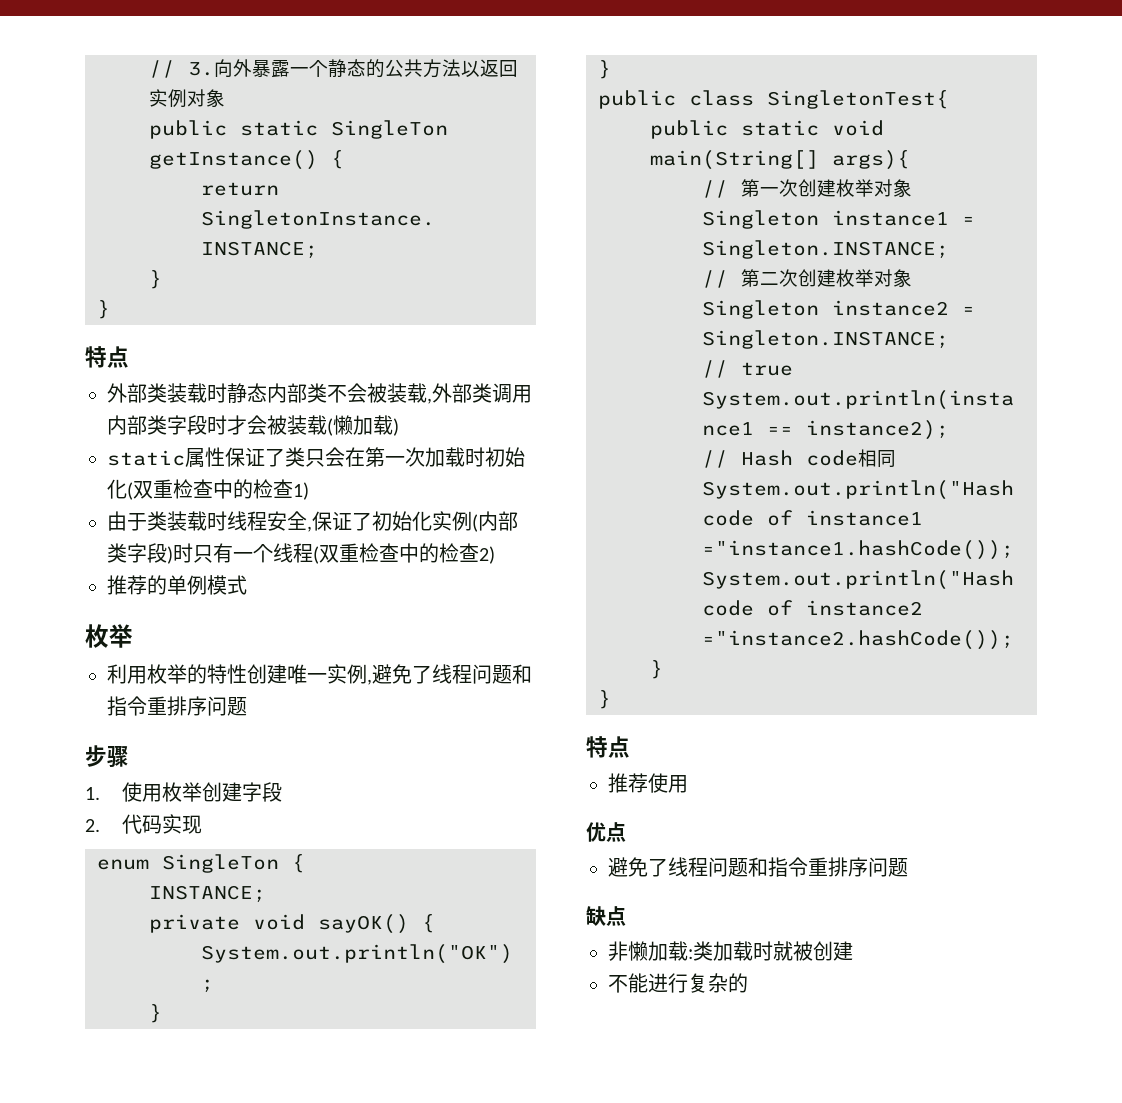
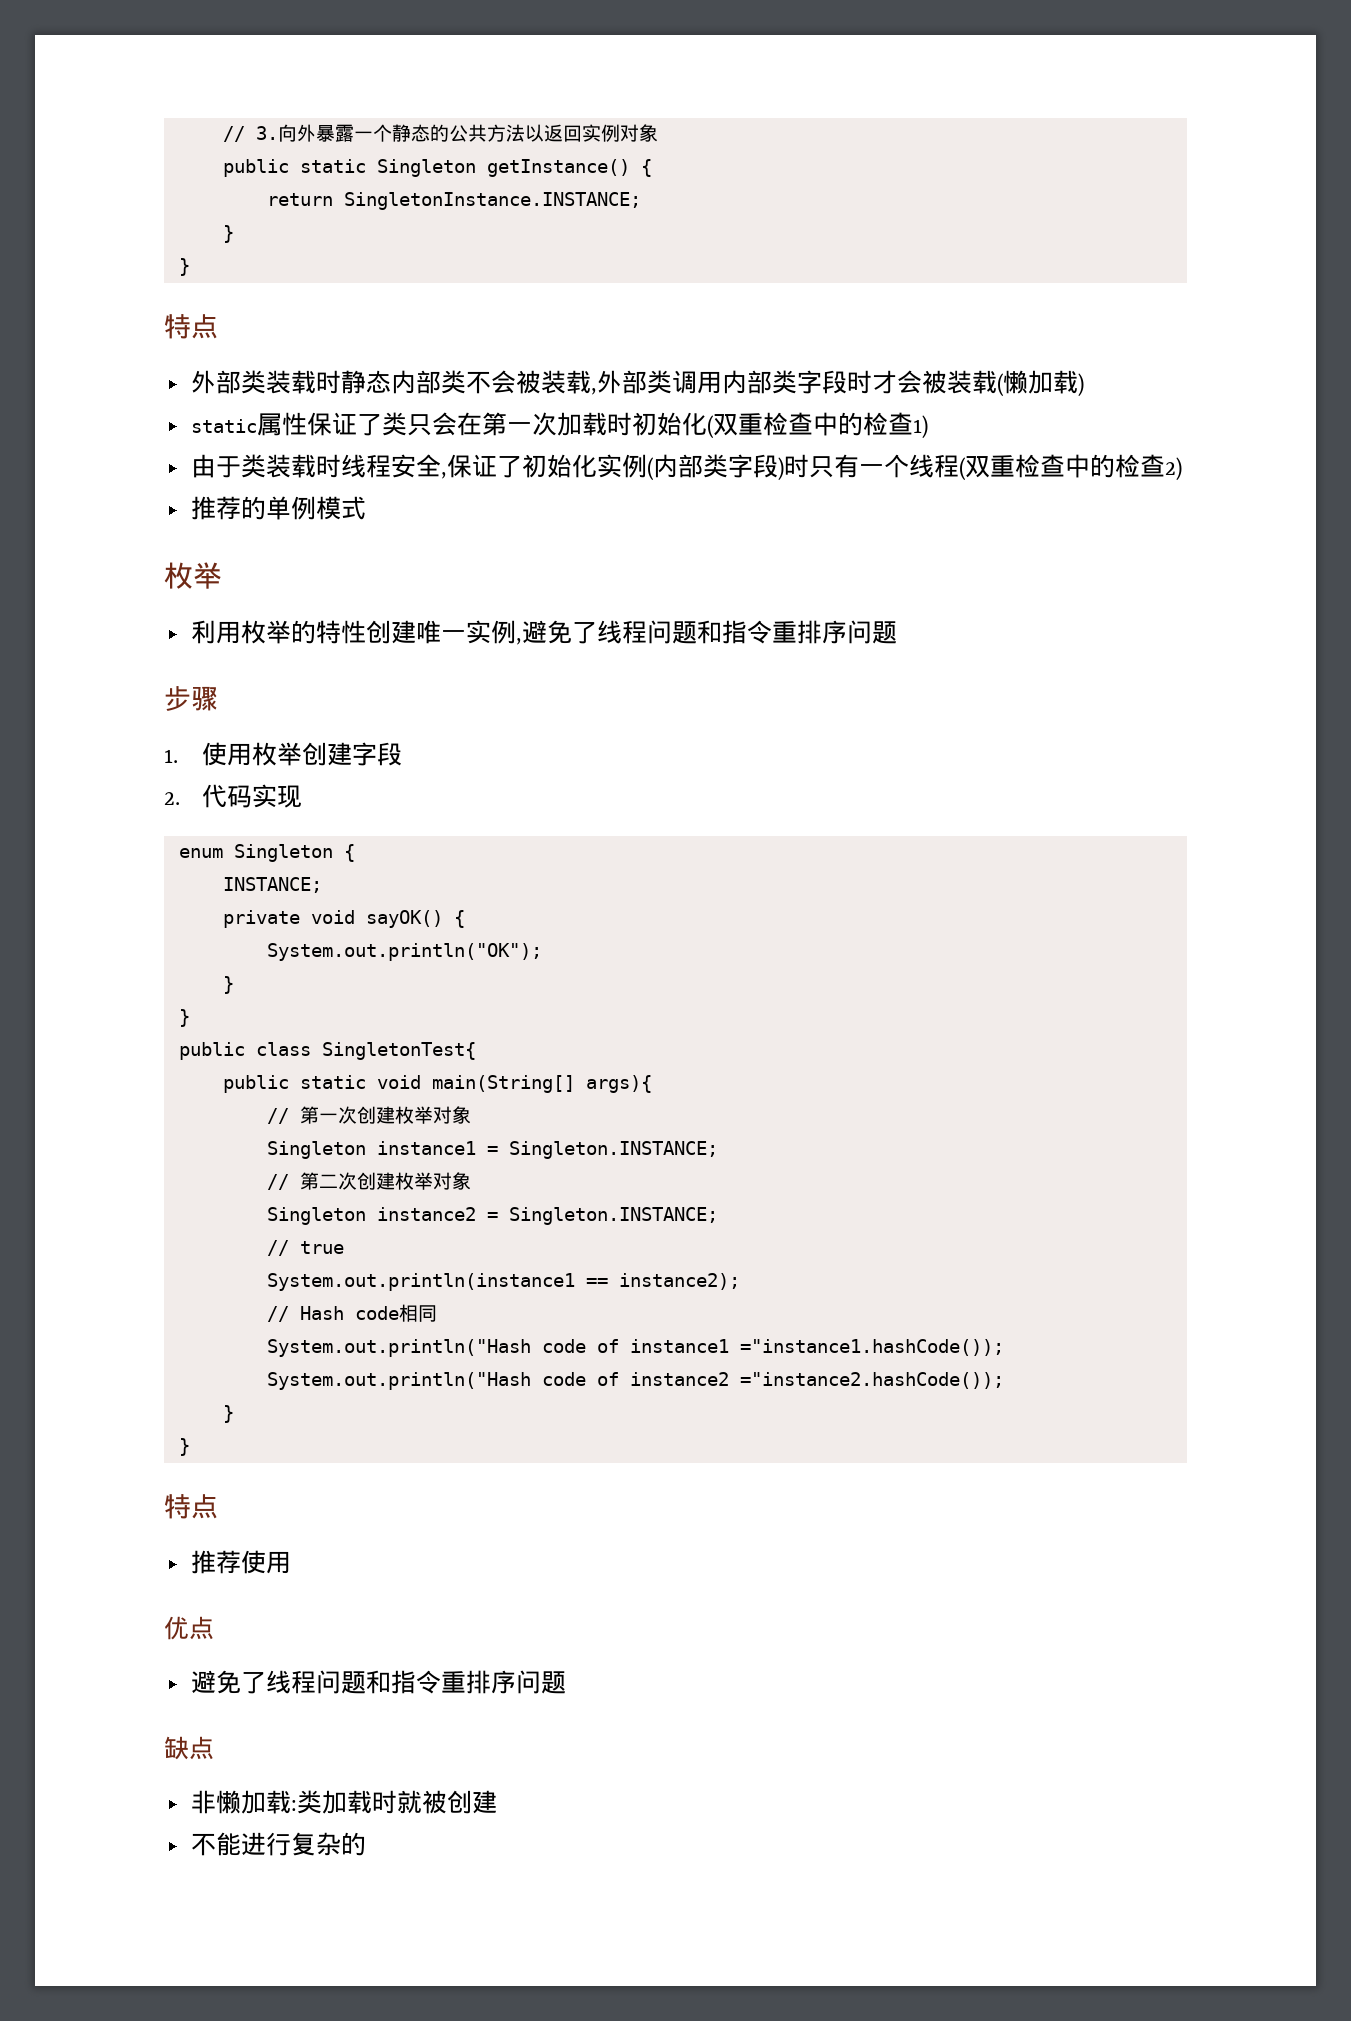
- public static SingleTon getInstance() {
+ public static Singleton getInstance() {
- enum SingleTon {
+ enum Singleton {

